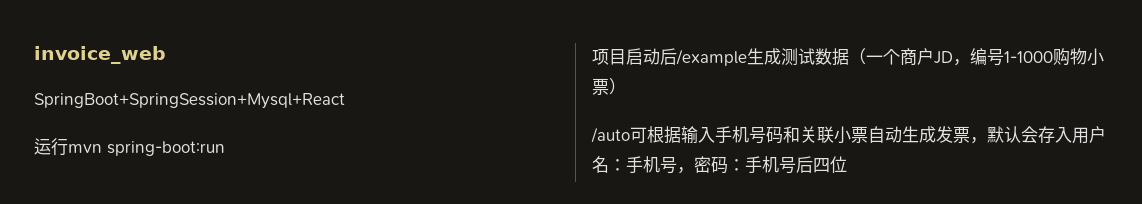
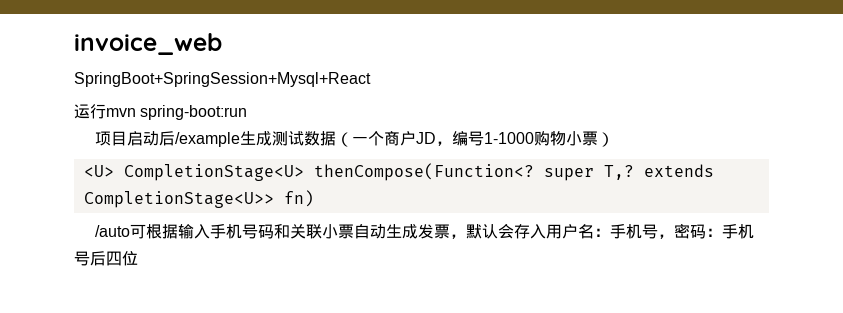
+ <U> CompletionStage<U> thenCompose(Function<? super T,? extends CompletionStage<U>> fn)

